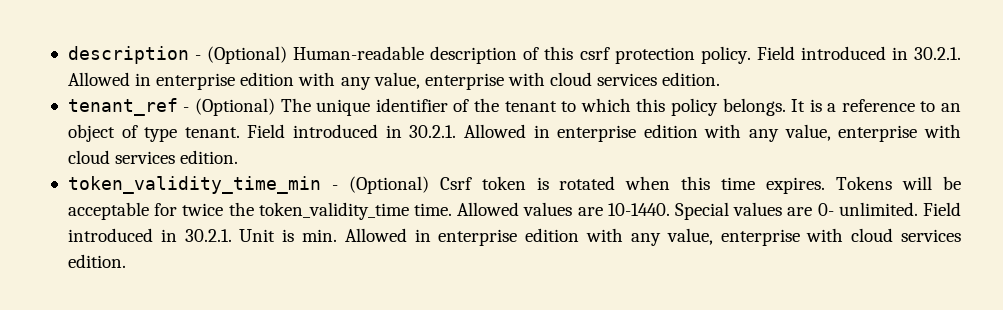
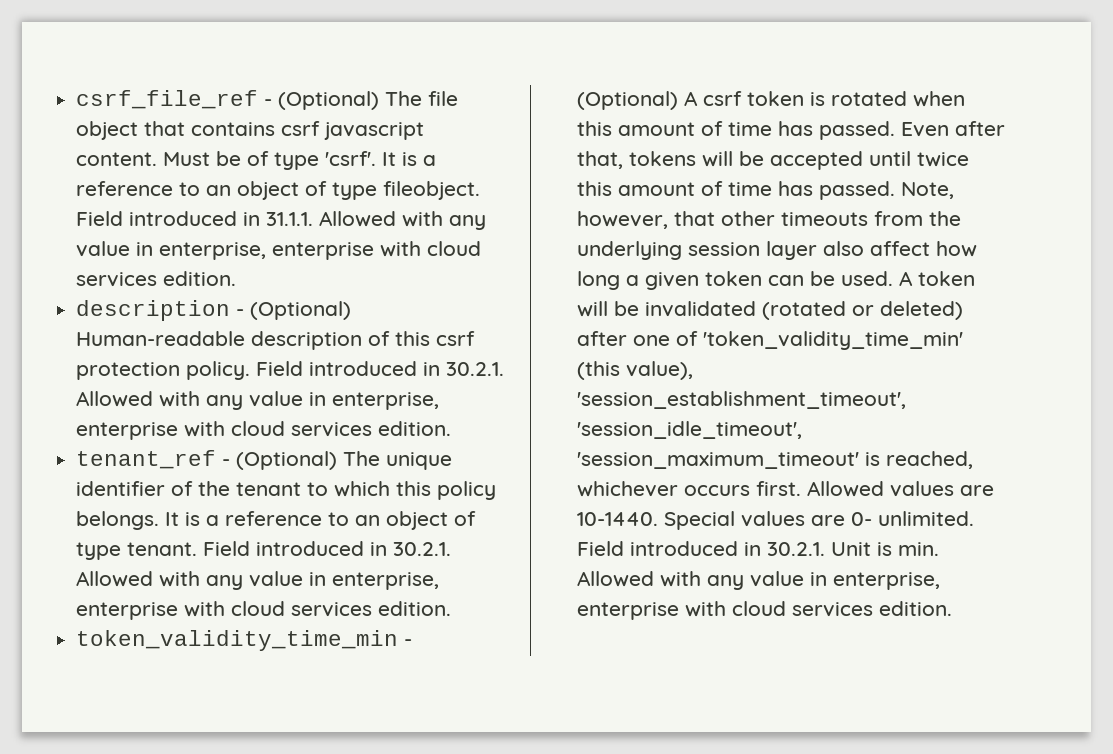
+ csrf_file_ref - (Optional) The file object that contains csrf javascript content. Must be of type 'csrf'. It is a reference to an object of type fileobject. Field introduced in 31.1.1. Allowed with any value in enterprise, enterprise with cloud services edition.
- description - (Optional) Human-readable description of this csrf protection policy. Field introduced in 30.2.1. Allowed in enterprise edition with any value, enterprise with cloud services edition.
+ description - (Optional) Human-readable description of this csrf protection policy. Field introduced in 30.2.1. Allowed with any value in enterprise, enterprise with cloud services edition.
- It is a reference to an object of type tenant. Field introduced in 30.2.1. Allowed in enterprise edition with any value, enterprise with cloud services edition.
+ It is a reference to an object of type tenant. Field introduced in 30.2.1. Allowed with any value in enterprise, enterprise with cloud services edition.
- token_validity_time_min - (Optional) Csrf token is rotated when this time expires. Tokens will be acceptable for twice the token_validity_time time.
+ token_validity_time_min - (Optional) A csrf token is rotated when this amount of time has passed. Even after that, tokens will be accepted until twice this amount of time has passed. Note, however, that other timeouts from the underlying session layer also affect how long a given token can be used. A token will be invalidated (rotated or deleted) after one of 'token_validity_time_min' (this value), 'session_establishment_timeout', 'session_idle_timeout', 'session_maximum_timeout' is reached, whichever occurs first.
- Field introduced in 30.2.1. Unit is min. Allowed in enterprise edition with any value, enterprise with cloud services edition.
+ Field introduced in 30.2.1. Unit is min. Allowed with any value in enterprise, enterprise with cloud services edition.

